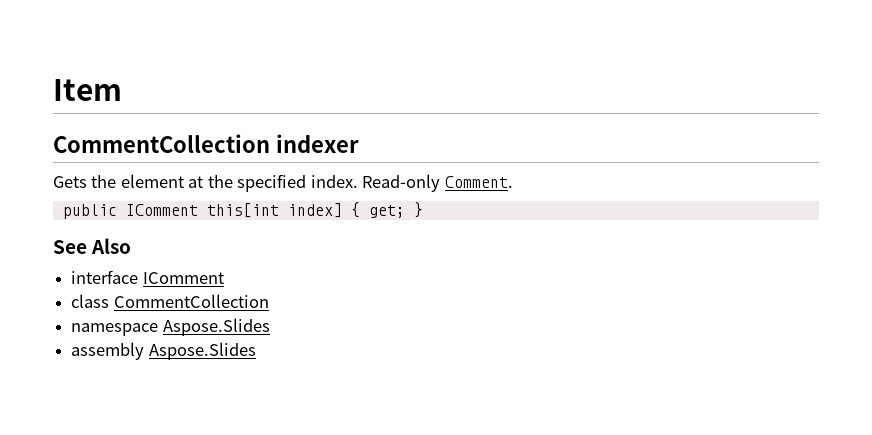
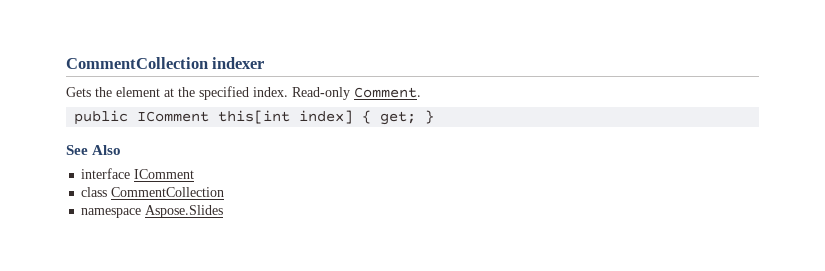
- Item
- assembly Aspose.Slides

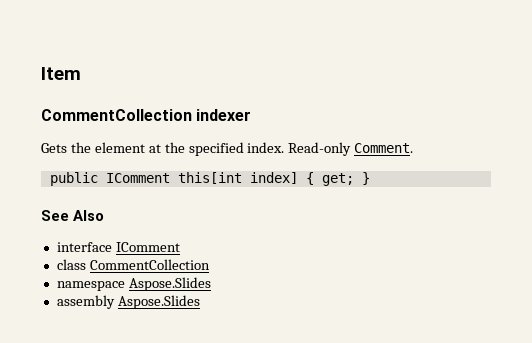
+ Item
+ assembly Aspose.Slides

